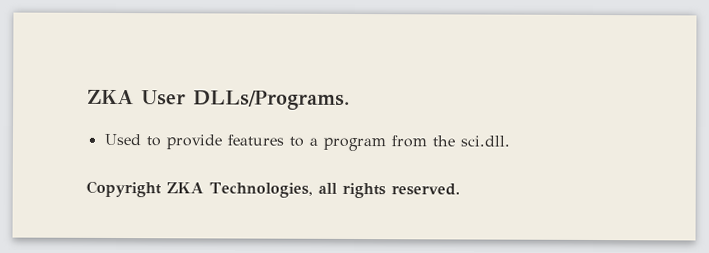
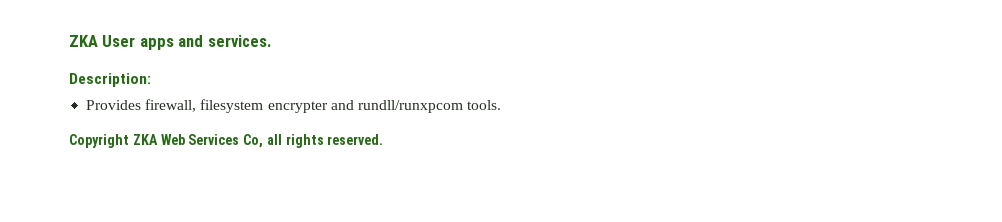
- ZKA User DLLs/Programs.
- Used to provide features to a program from the sci.dll.
+ ZKA User apps and services.
+ Description:
+ Provides firewall, filesystem encrypter and rundll/runxpcom tools.
- Copyright ZKA Technologies, all rights reserved.
+ Copyright ZKA Web Services Co, all rights reserved.

